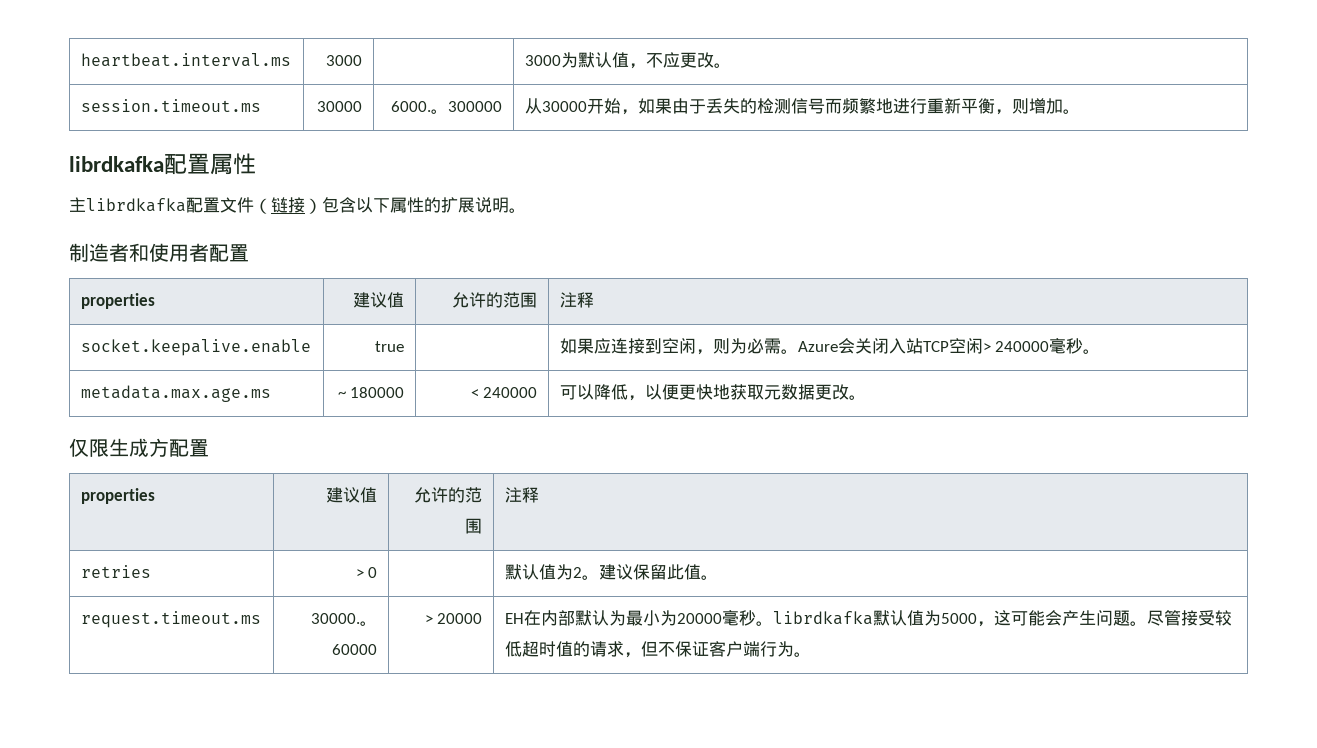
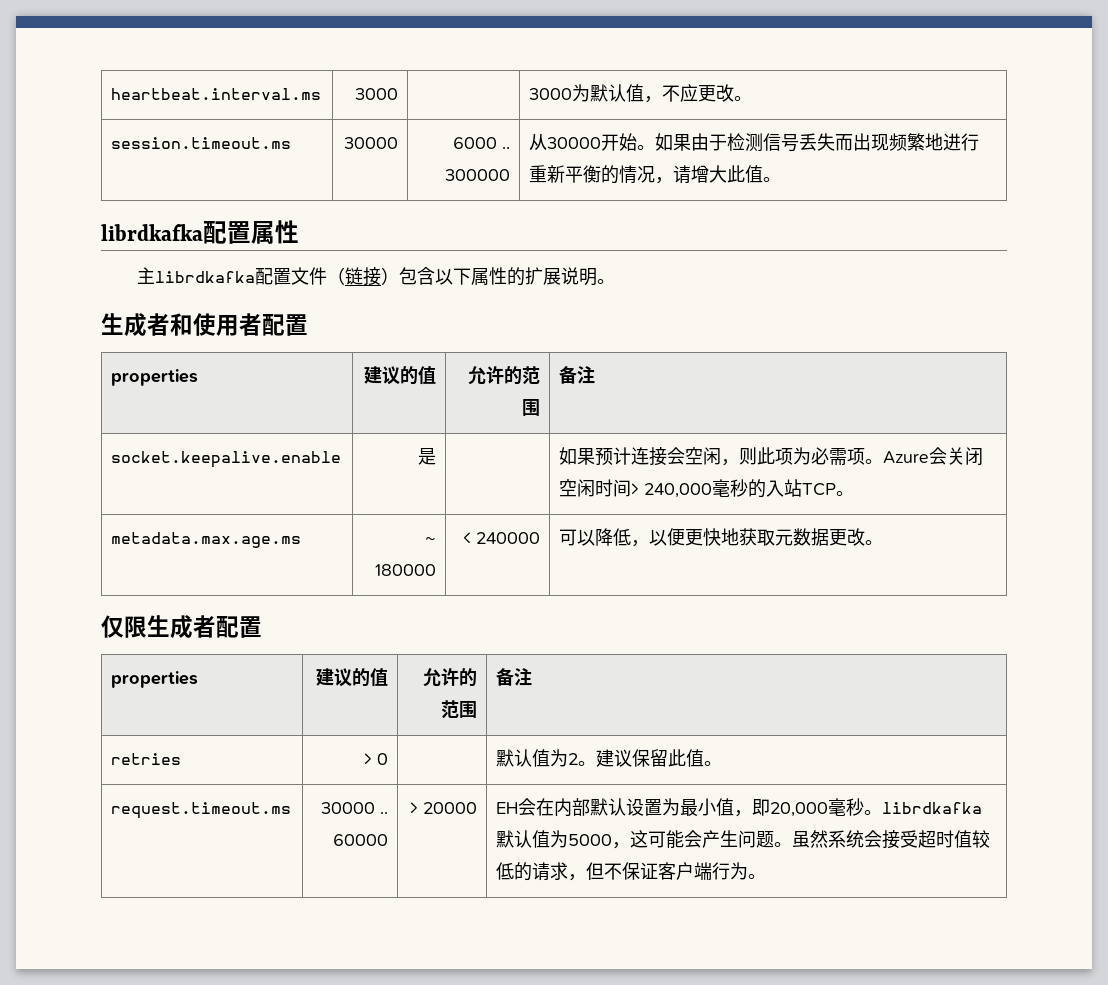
- session.timeout.ms | 30000 | 6000.。300000 | 从30000开始，如果由于丢失的检测信号而频繁地进行重新平衡，则增加。
+ session.timeout.ms | 30000 | 6000 .. 300000 | 从30000开始。如果由于检测信号丢失而出现频繁地进行重新平衡的情况，请增大此值。
- 制造者和使用者配置
- properties | 建议值 | 允许的范围 | 注释
+ 生成者和使用者配置
+ properties | 建议的值 | 允许的范围 | 备注
- socket.keepalive.enable | true | | 如果应连接到空闲，则为必需。Azure会关闭入站TCP空闲> 240000毫秒。
+ socket.keepalive.enable | 是 | | 如果预计连接会空闲，则此项为必需项。Azure会关闭空闲时间> 240,000毫秒的入站TCP。
- 仅限生成方配置
- properties | 建议值 | 允许的范围 | 注释
+ 仅限生成者配置
+ properties | 建议的值 | 允许的范围 | 备注
- request.timeout.ms | 30000.。60000 | > 20000 | EH在内部默认为最小为20000毫秒。librdkafka默认值为5000，这可能会产生问题。尽管接受较低超时值的请求，但不保证客户端行为。
+ request.timeout.ms | 30000 .. 60000 | > 20000 | EH会在内部默认设置为最小值，即20,000毫秒。librdkafka默认值为5000，这可能会产生问题。虽然系统会接受超时值较低的请求，但不保证客户端行为。

